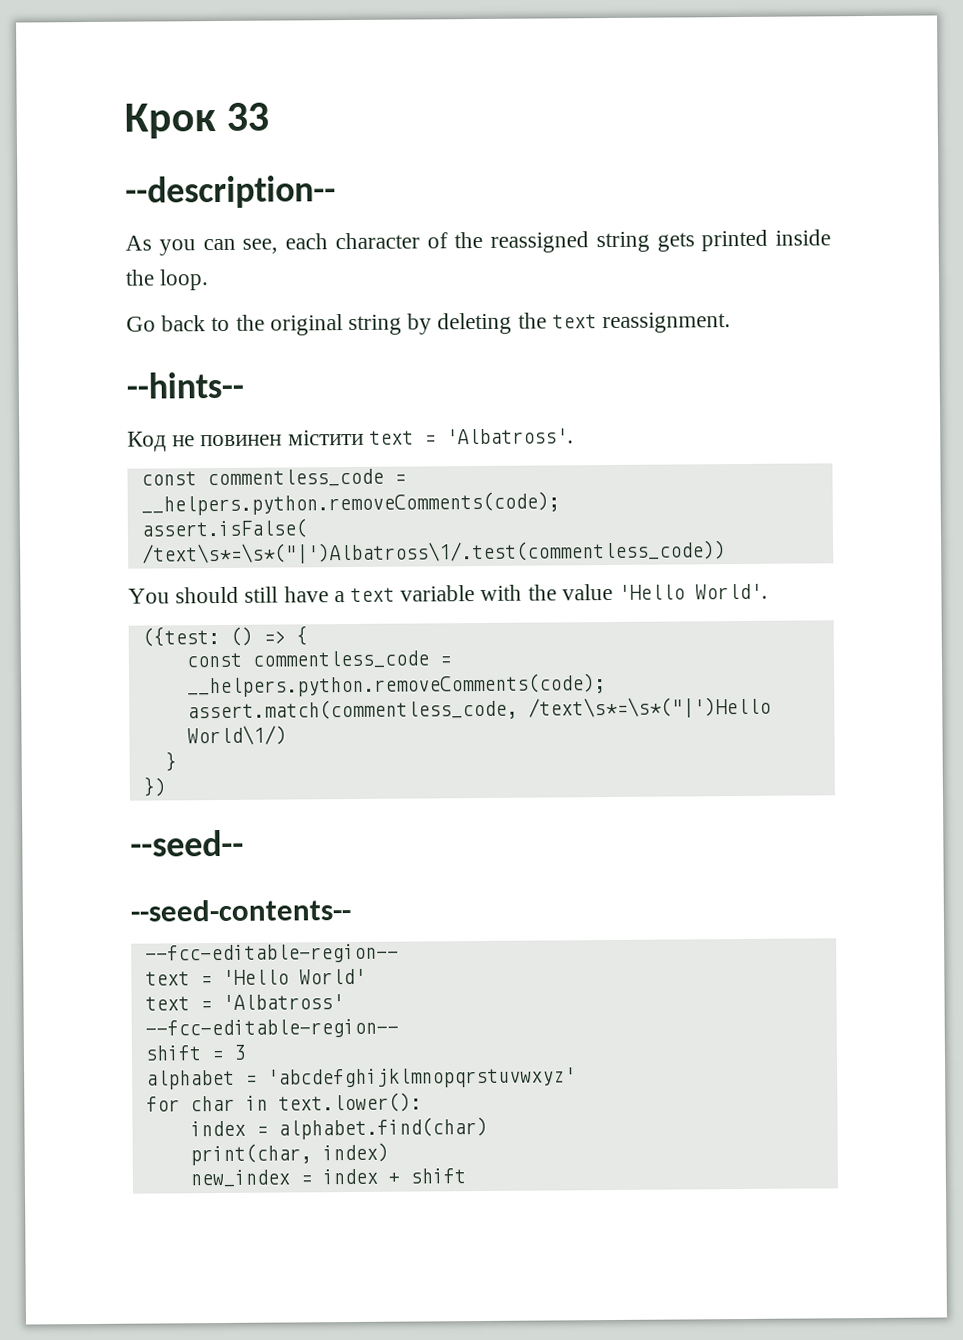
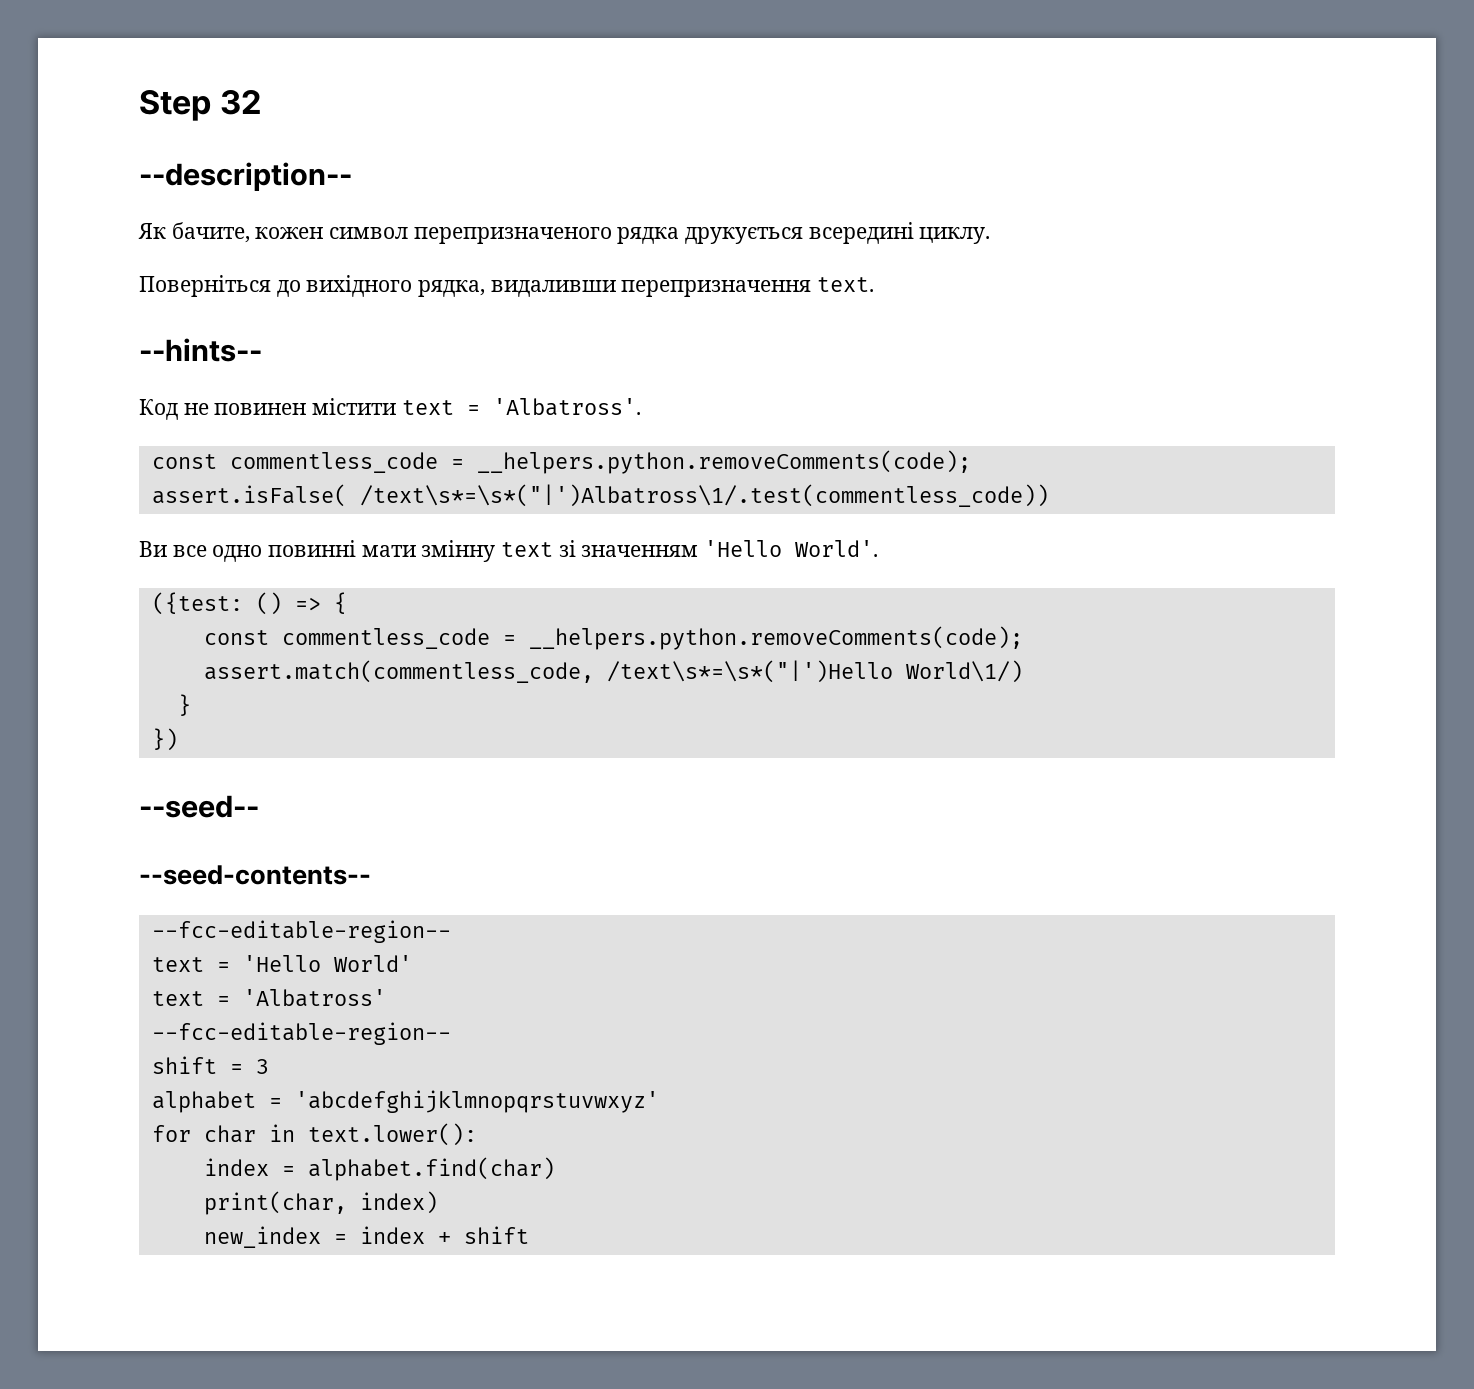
- Крок 33
+ Step 32
- As you can see, each character of the reassigned string gets printed inside the loop.
- Go back to the original string by deleting the text reassignment.
+ Як бачите, кожен символ перепризначеного рядка друкується всередині циклу.
+ Поверніться до вихідного рядка, видаливши перепризначення text.
- You should still have a text variable with the value 'Hello World'.
+ Ви все одно повинні мати змінну text зі значенням 'Hello World'.

